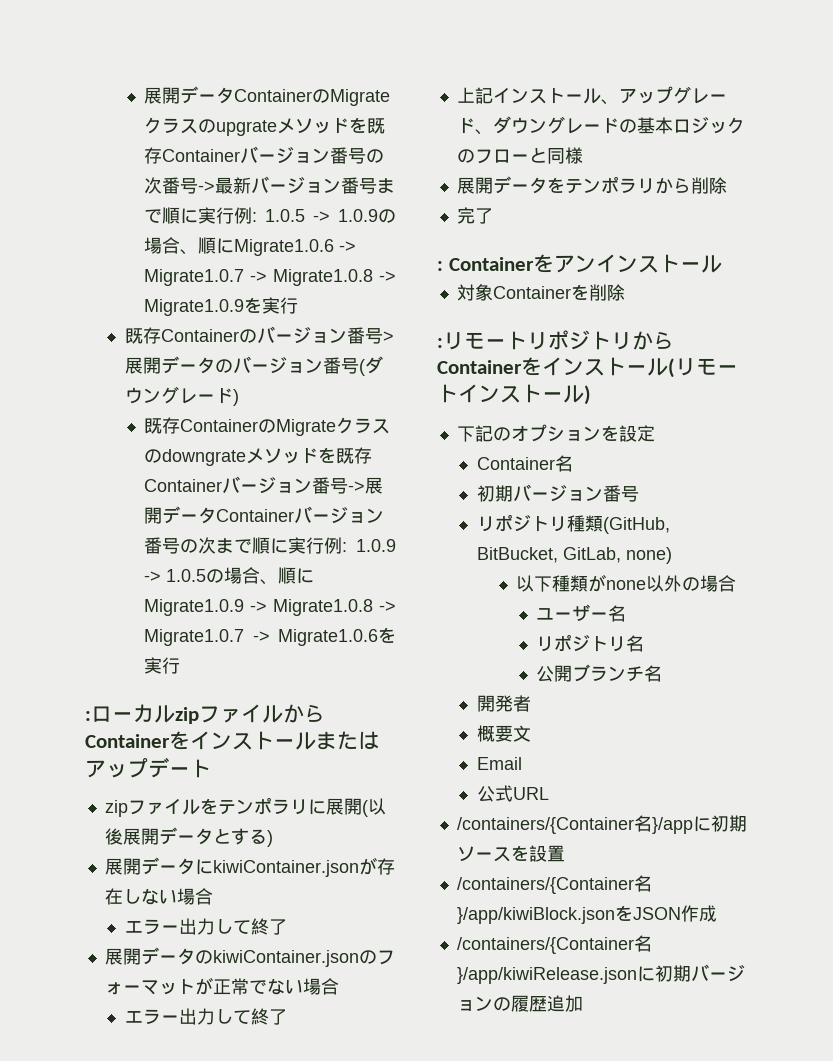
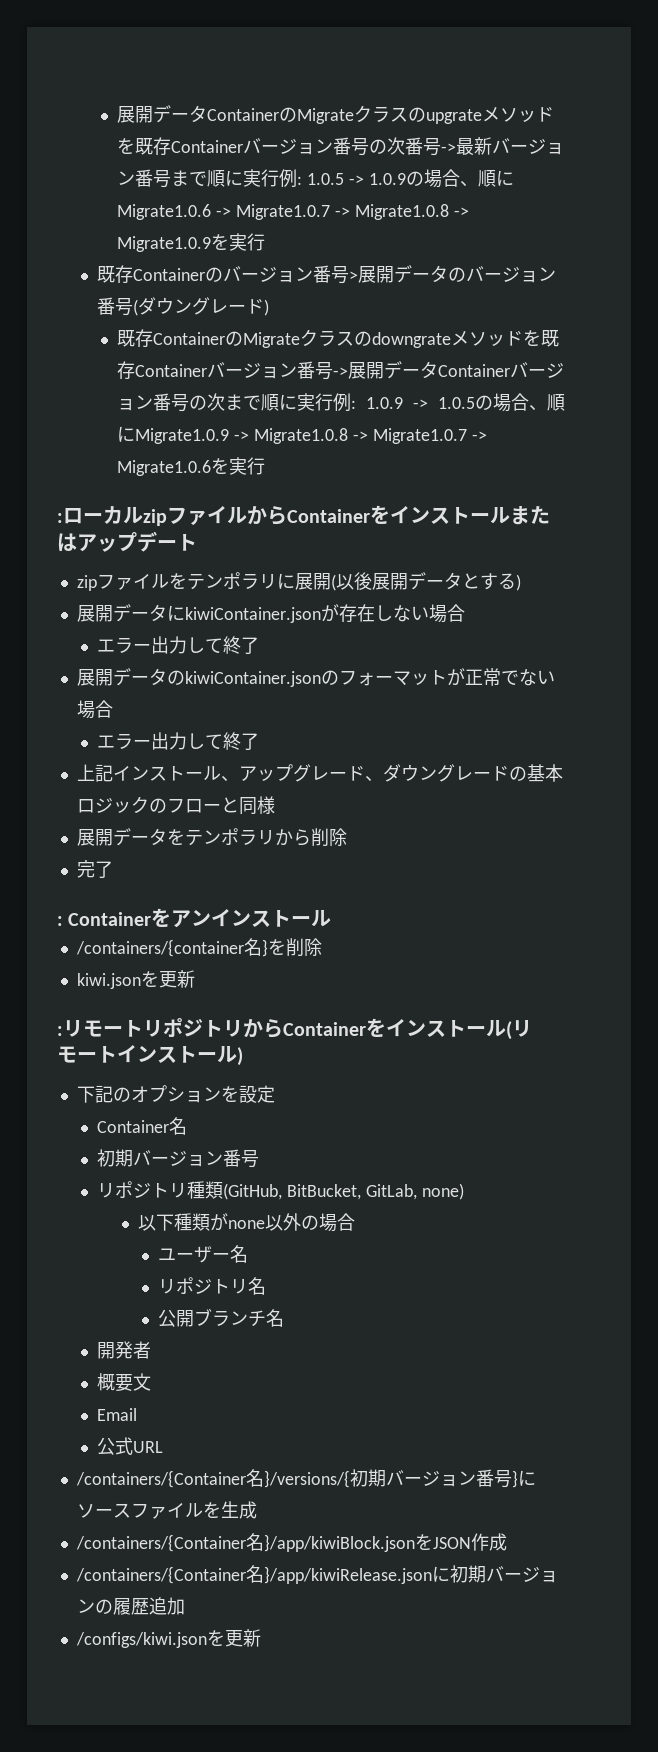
- 対象Containerを削除
+ /containers/{container名}を削除
+ kiwi.jsonを更新
- /containers/{Container名}/appに初期ソースを設置
+ /containers/{Container名}/versions/{初期バージョン番号}にソースファイルを生成
+ /configs/kiwi.jsonを更新

